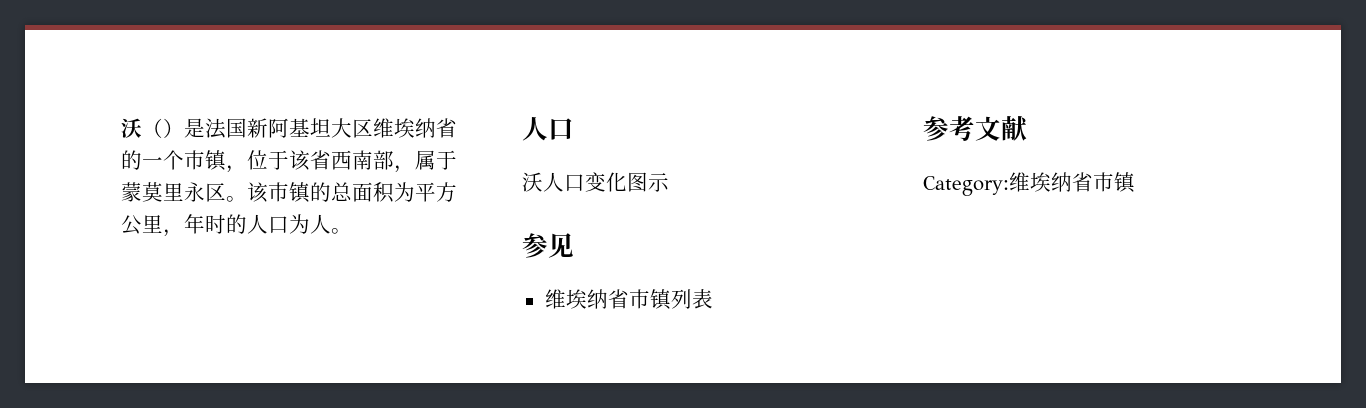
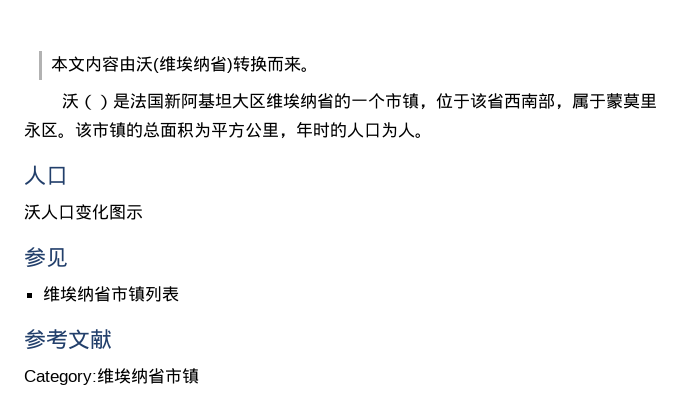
+ 本文内容由沃(维埃纳省)转换而来。

